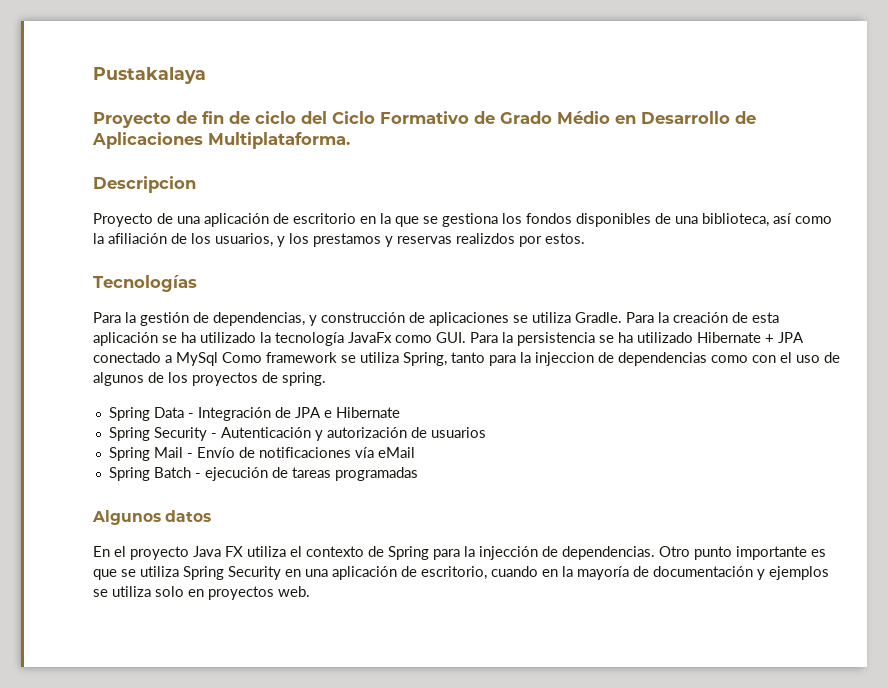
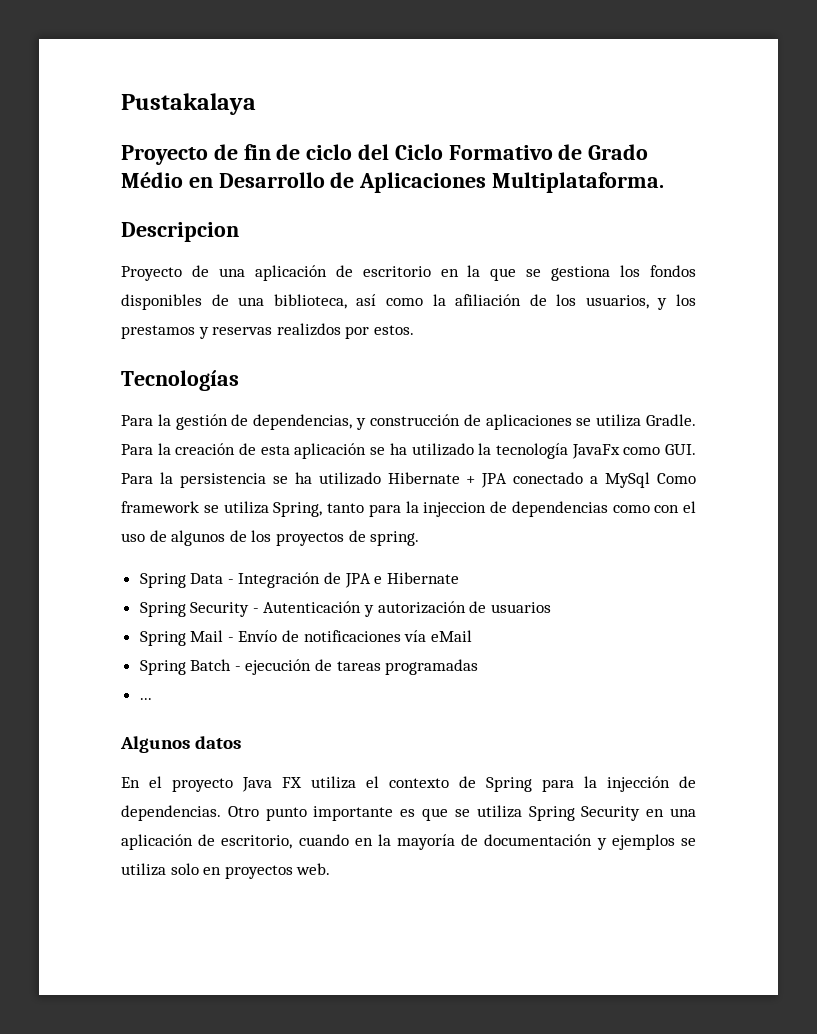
+ ...

